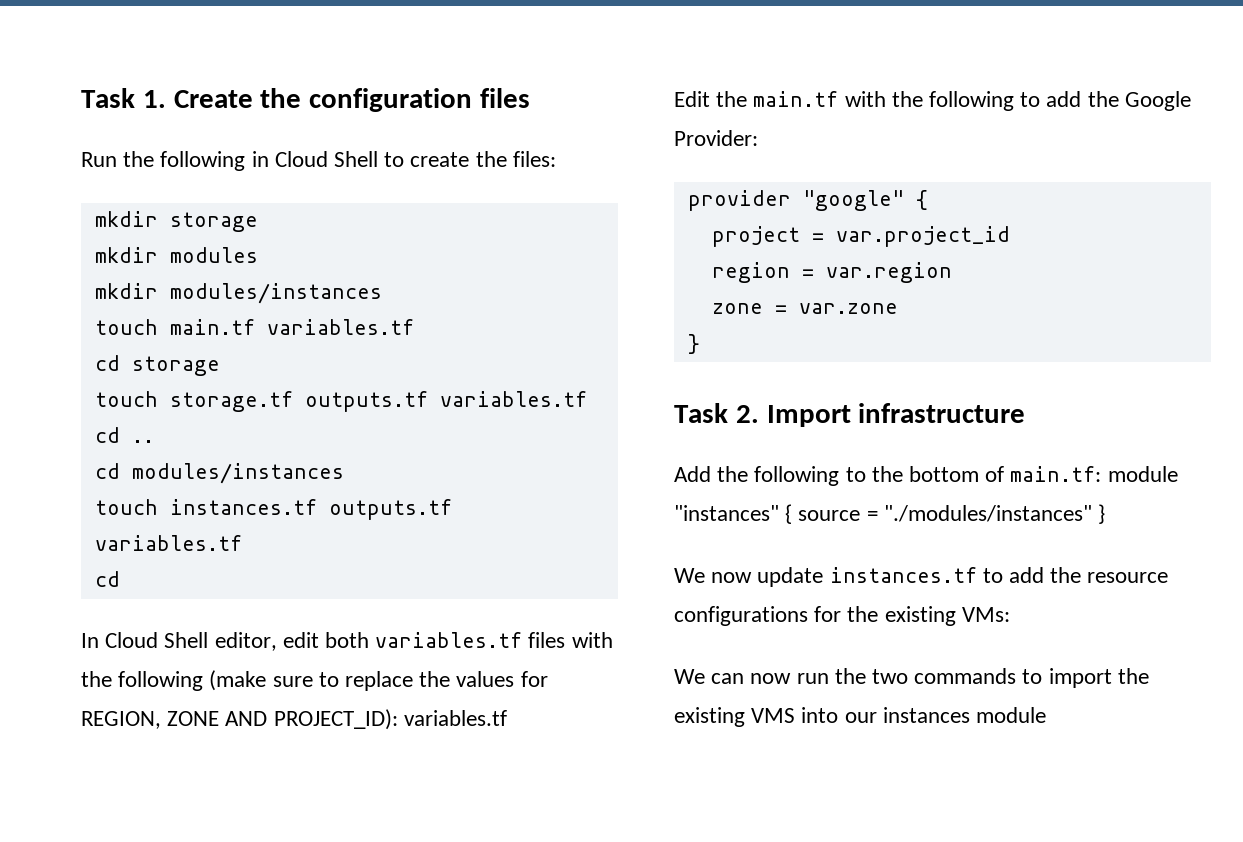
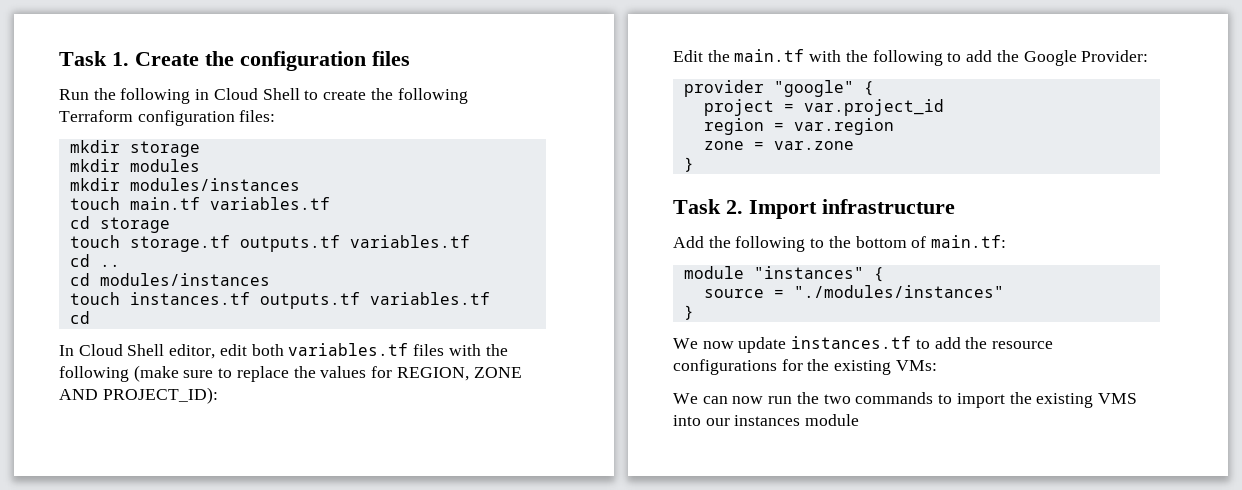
- Run the following in Cloud Shell to create the files:
+ Run the following in Cloud Shell to create the following Terraform configuration files:
- In Cloud Shell editor, edit both variables.tf files with the following (make sure to replace the values for REGION, ZONE AND PROJECT_ID): variables.tf
+ In Cloud Shell editor, edit both variables.tf files with the following (make sure to replace the values for REGION, ZONE AND PROJECT_ID):
- Add the following to the bottom of main.tf: module "instances" { source = "./modules/instances" }
+ Add the following to the bottom of main.tf:
+ module "instances" {
+ source = "./modules/instances"
+ }

